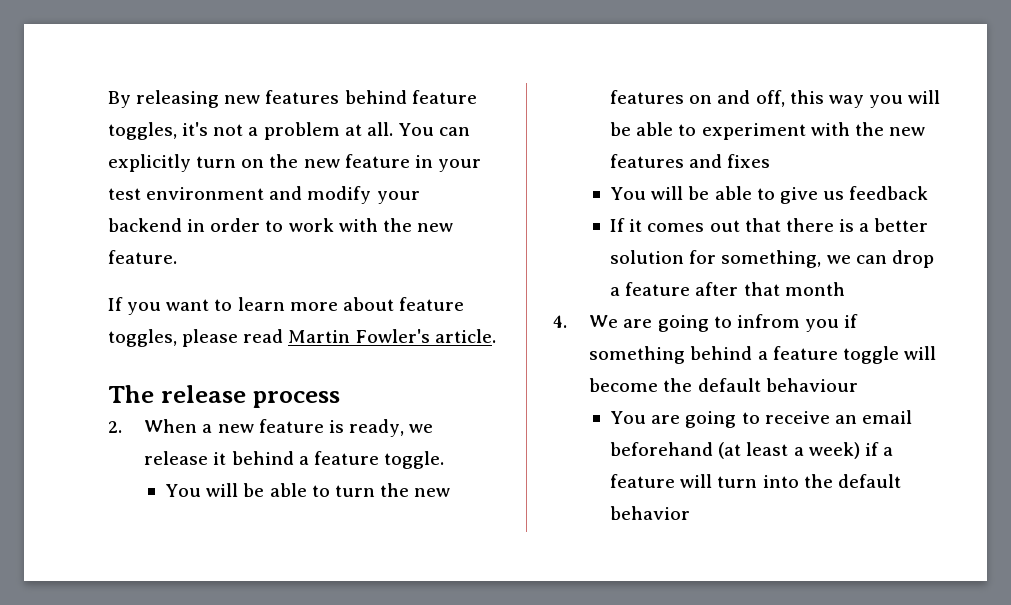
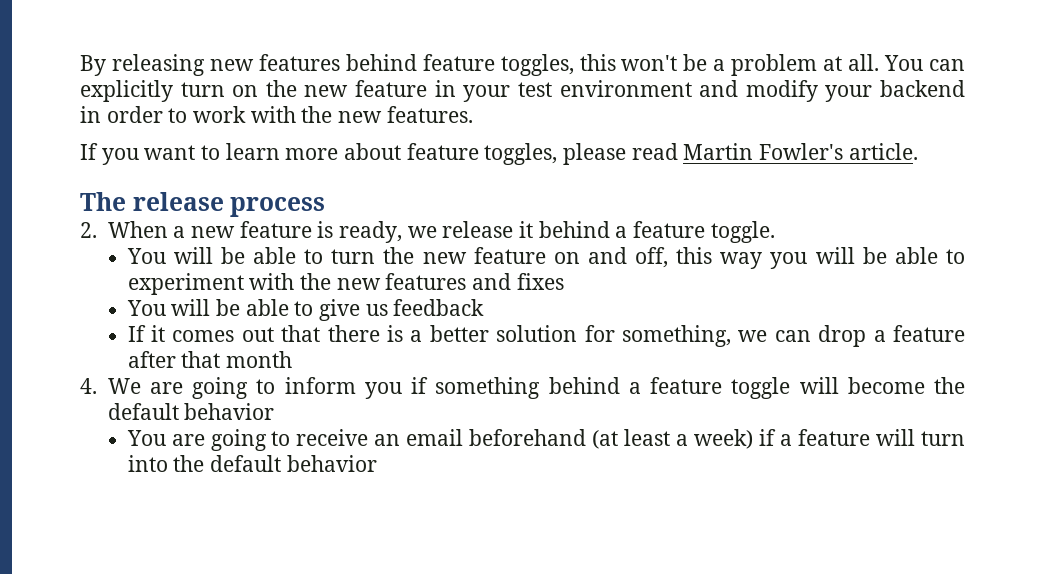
- By releasing new features behind feature toggles, it's not a problem at all.
+ By releasing new features behind feature toggles, this won't be a problem at all.
- You can explicitly turn on the new feature in your test environment and modify your backend in order to work with the new feature.
+ You can explicitly turn on the new feature in your test environment and modify your backend in order to work with the new features.
- You will be able to turn the new features on and off, this way you will be able to experiment with the new features and fixes
+ You will be able to turn the new feature on and off, this way you will be able to experiment with the new features and fixes
- 4. We are going to infrom you if something behind a feature toggle will become the default behaviour
+ 4. We are going to inform you if something behind a feature toggle will become the default behavior

